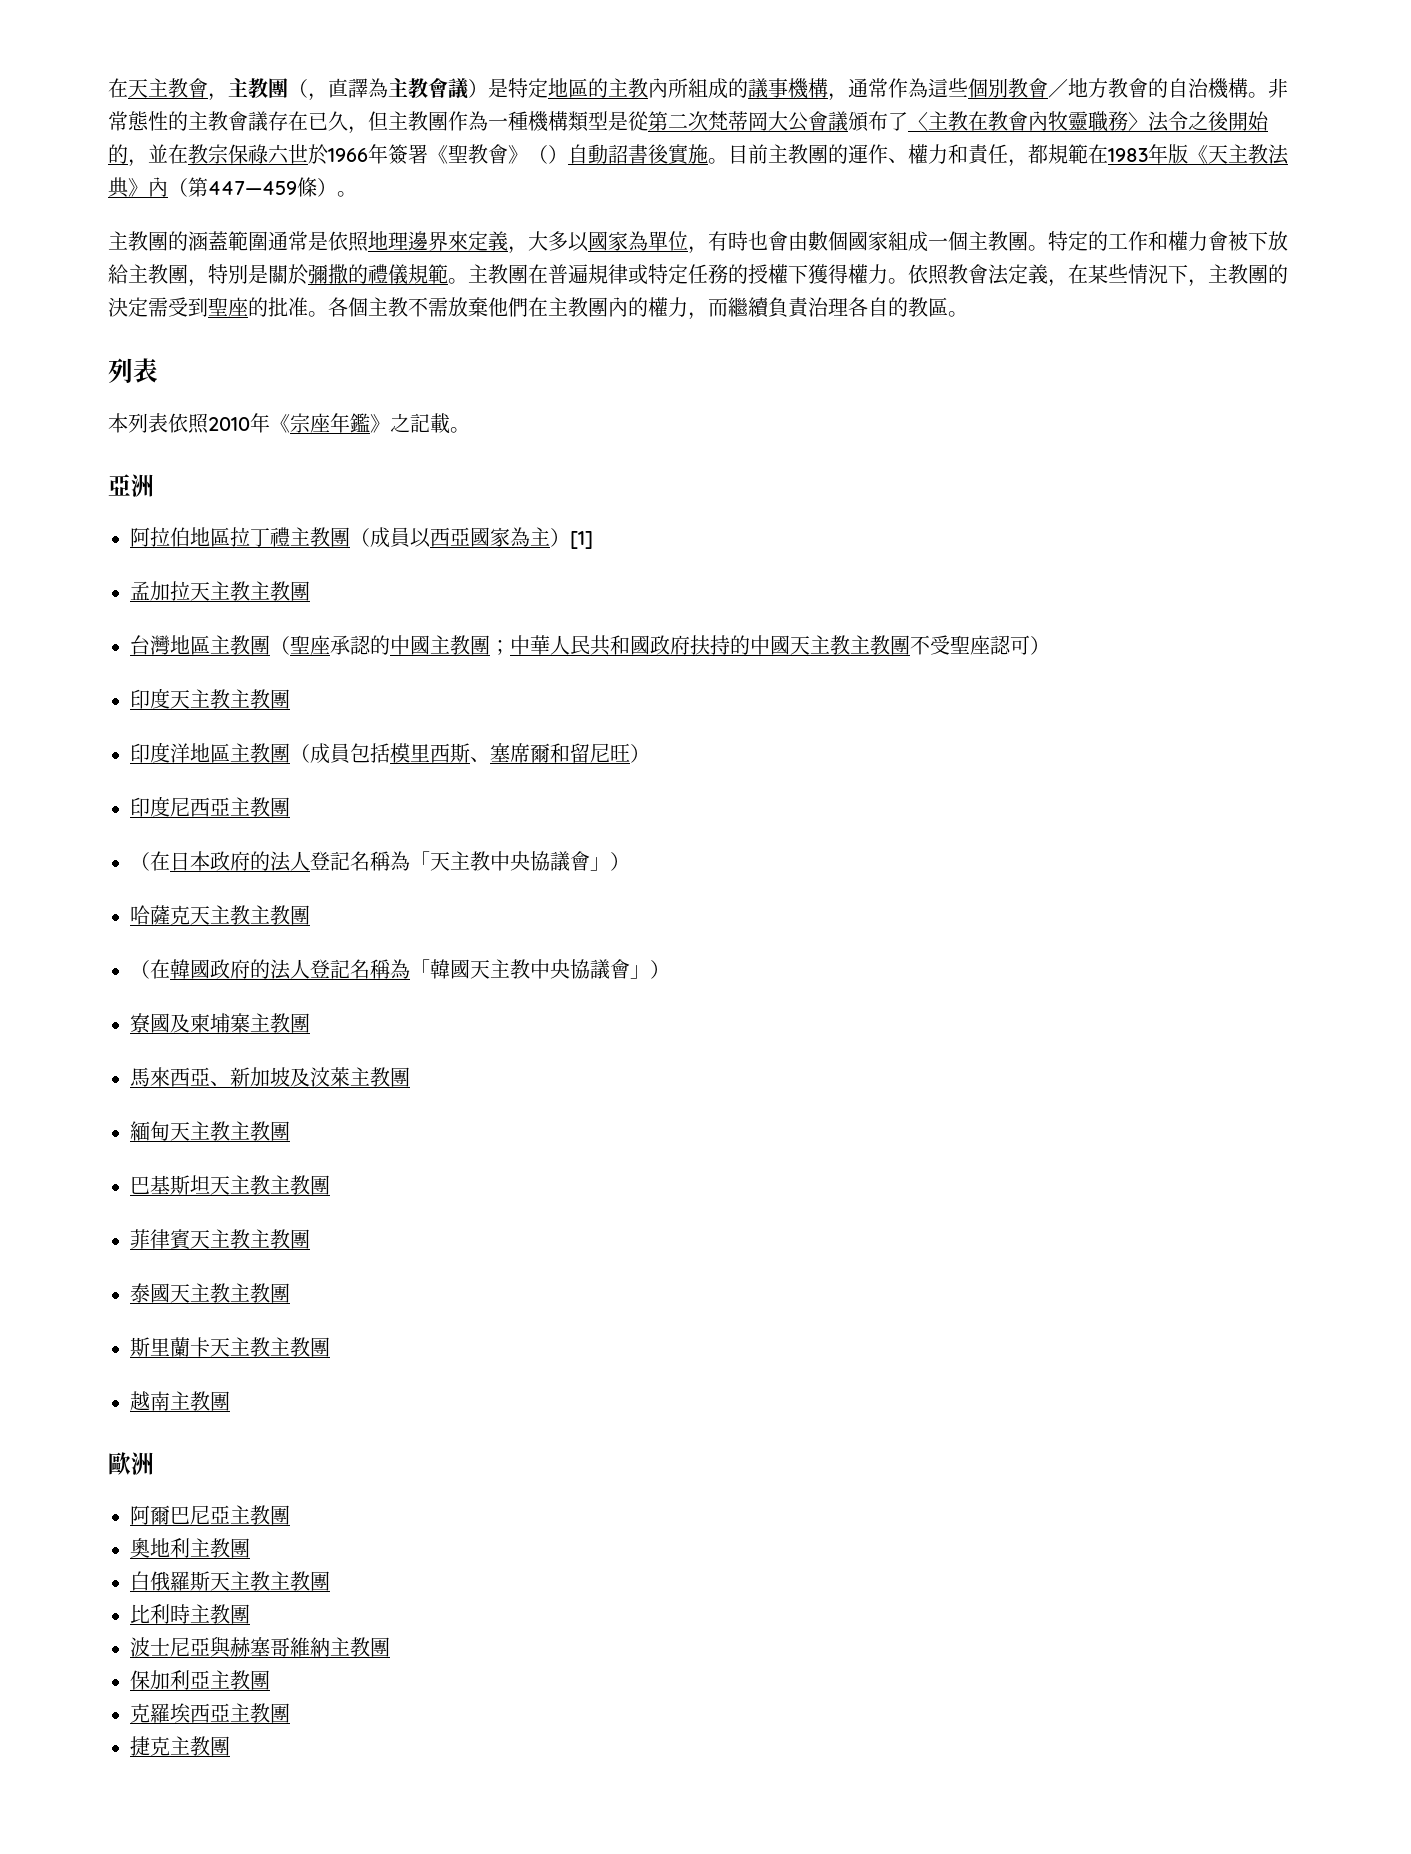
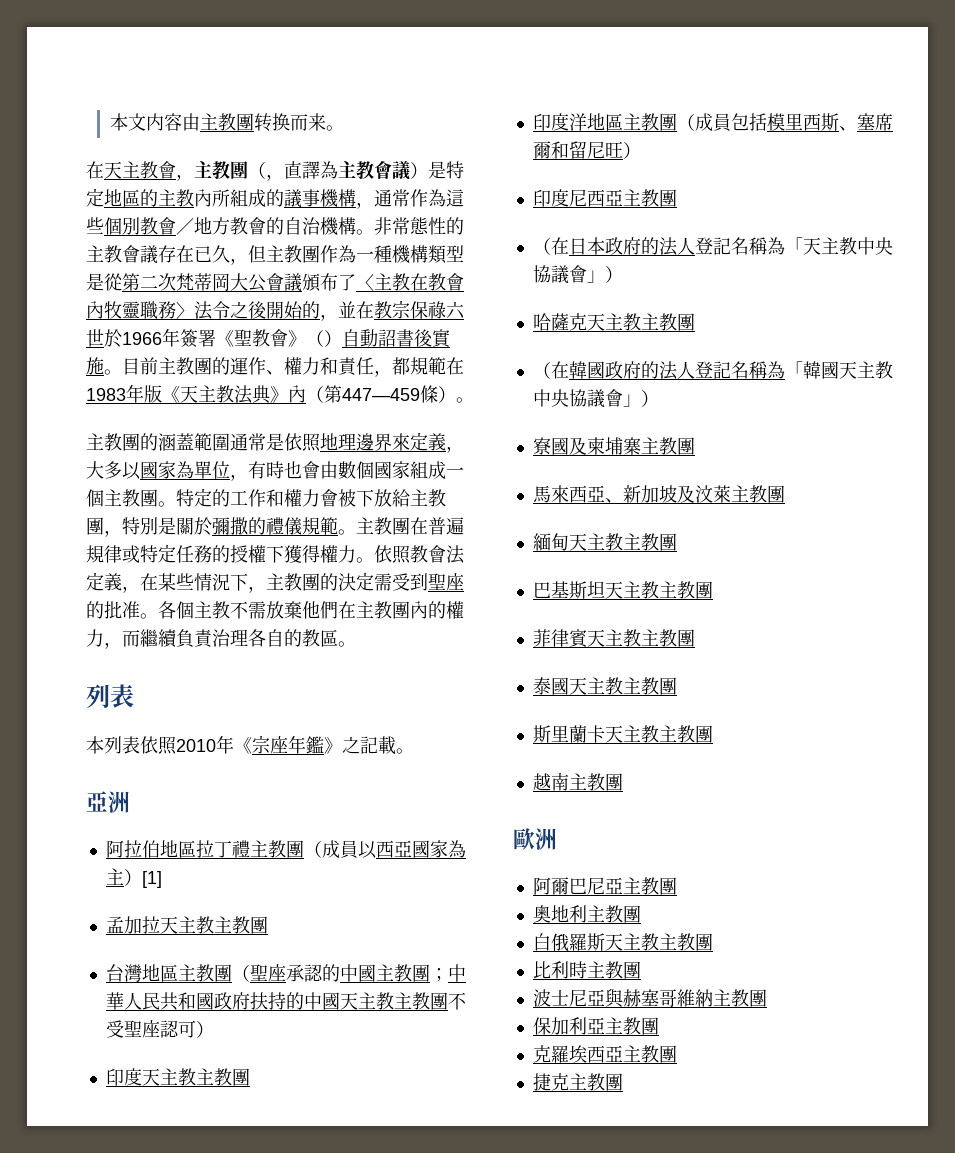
+ 本文内容由主教團转换而来。

